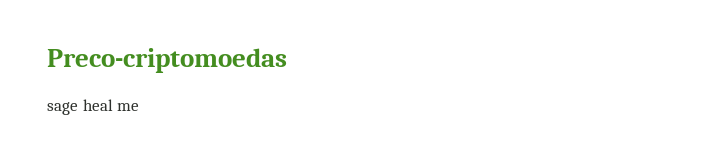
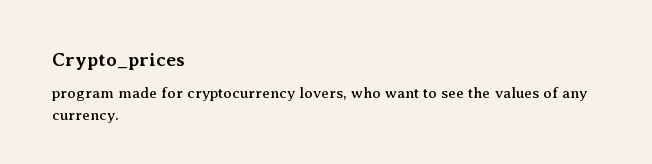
- Preco-criptomoedas
- sage heal me
+ Crypto_prices
+ program made for cryptocurrency lovers, who want to see the values of any currency.

